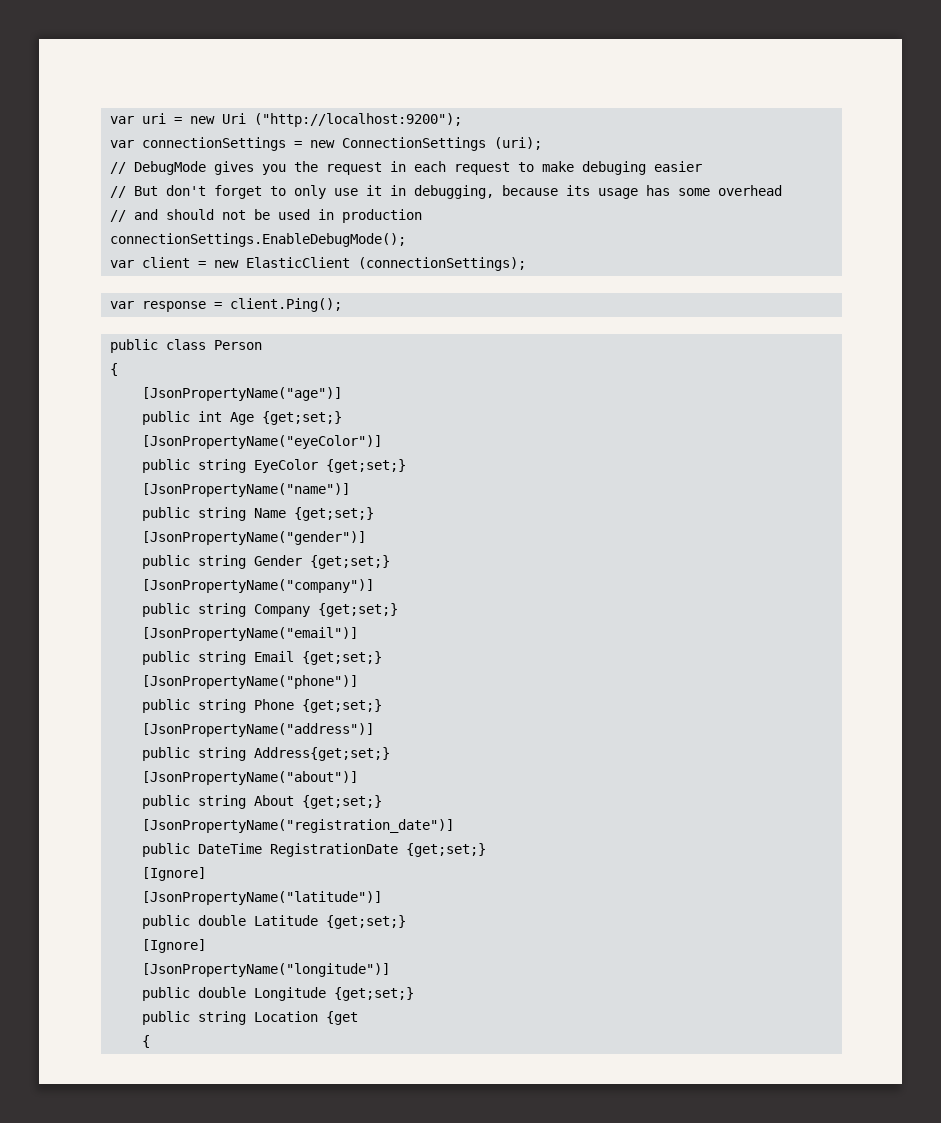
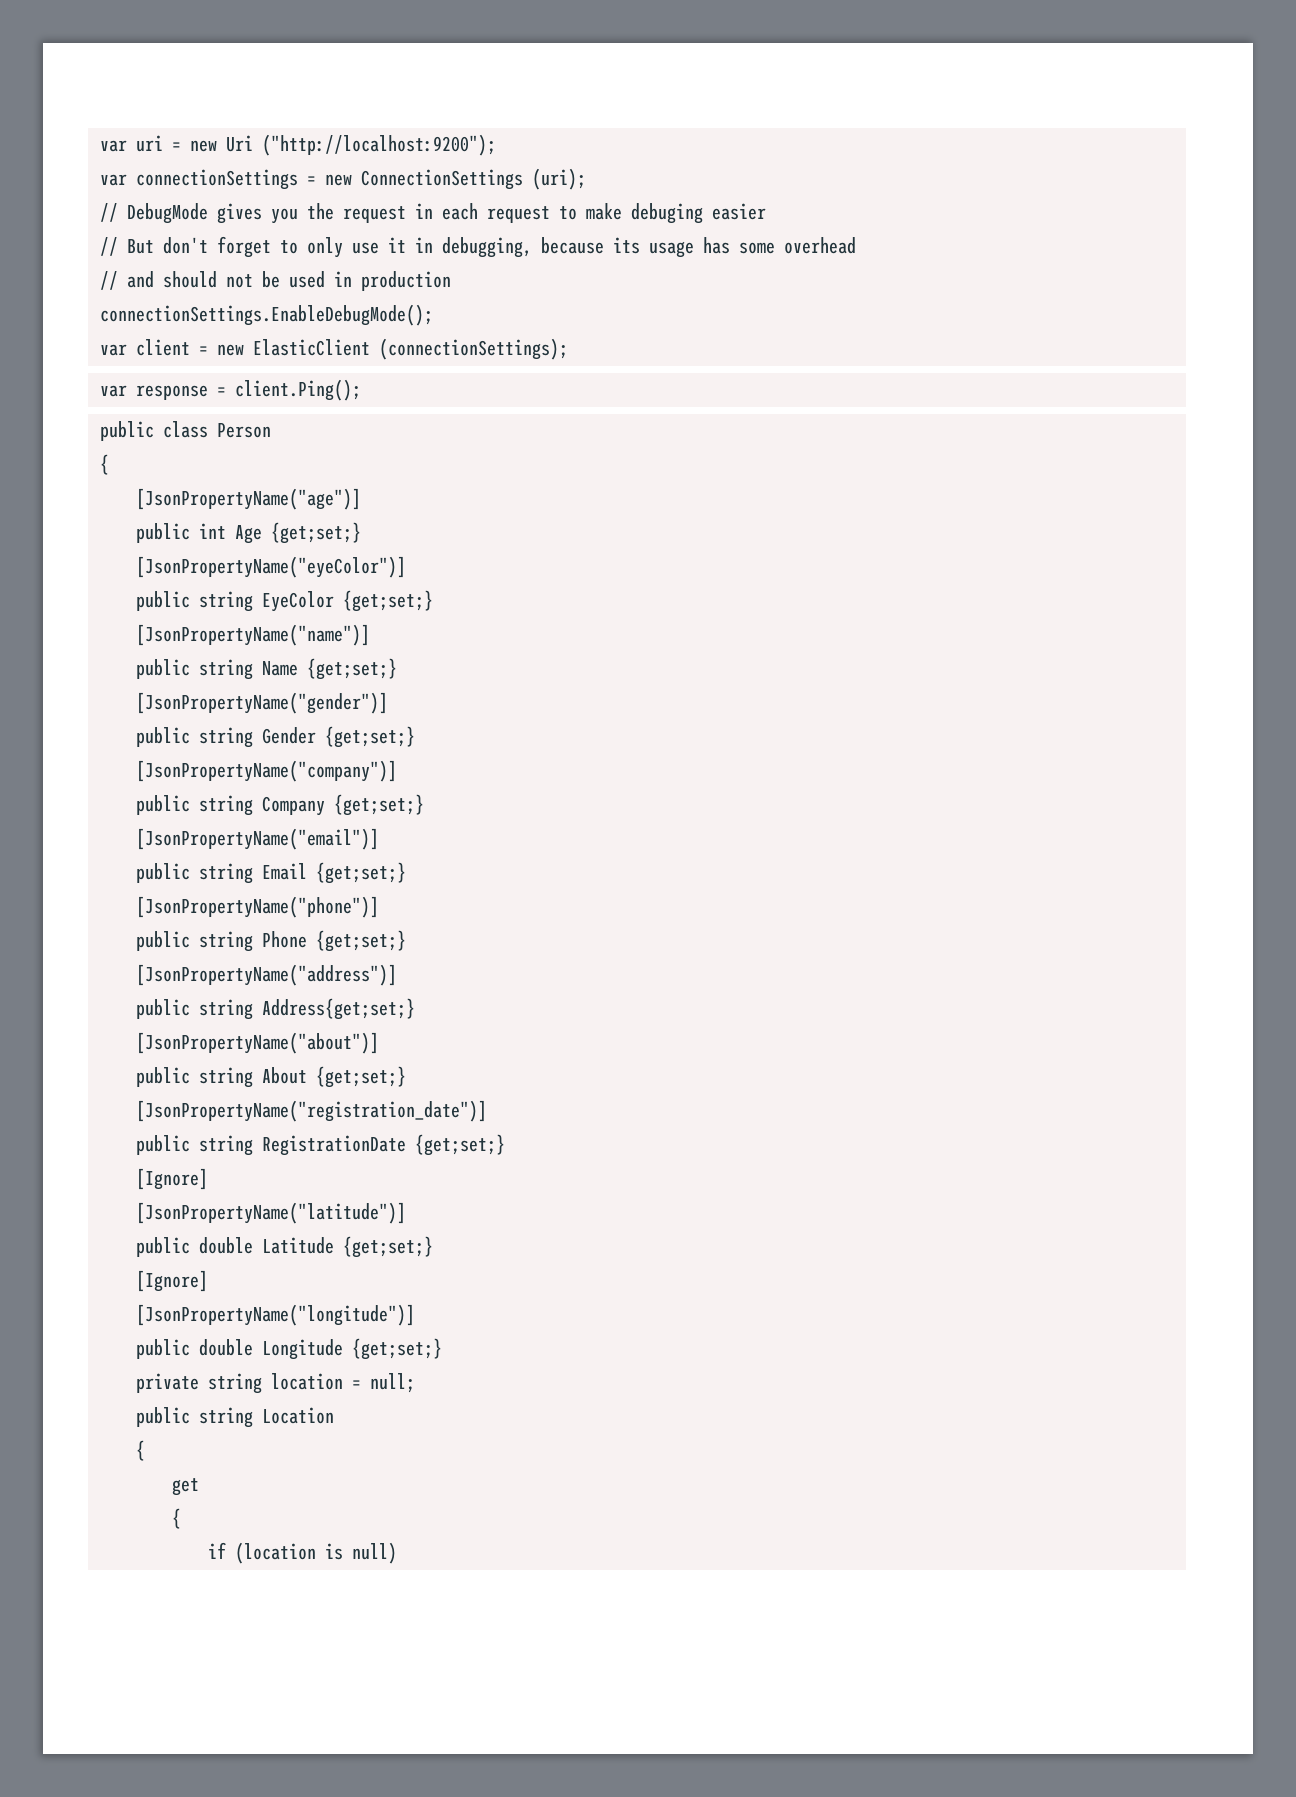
- public DateTime RegistrationDate {get;set;}
+ public string RegistrationDate {get;set;}
+ private string location = null;
- public string Location {get
+ public string Location
  {
+ get
+ {
+ if (location is null)

